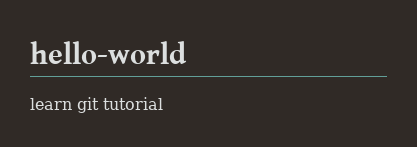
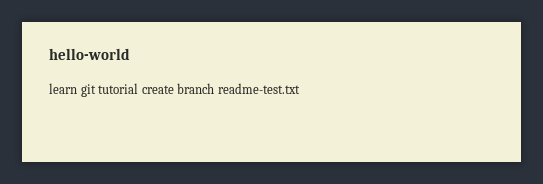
- learn git tutorial
+ learn git tutorial create branch readme-test.txt

